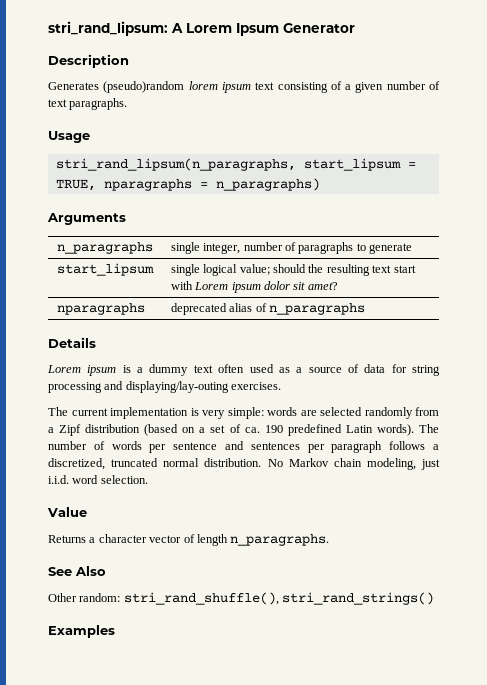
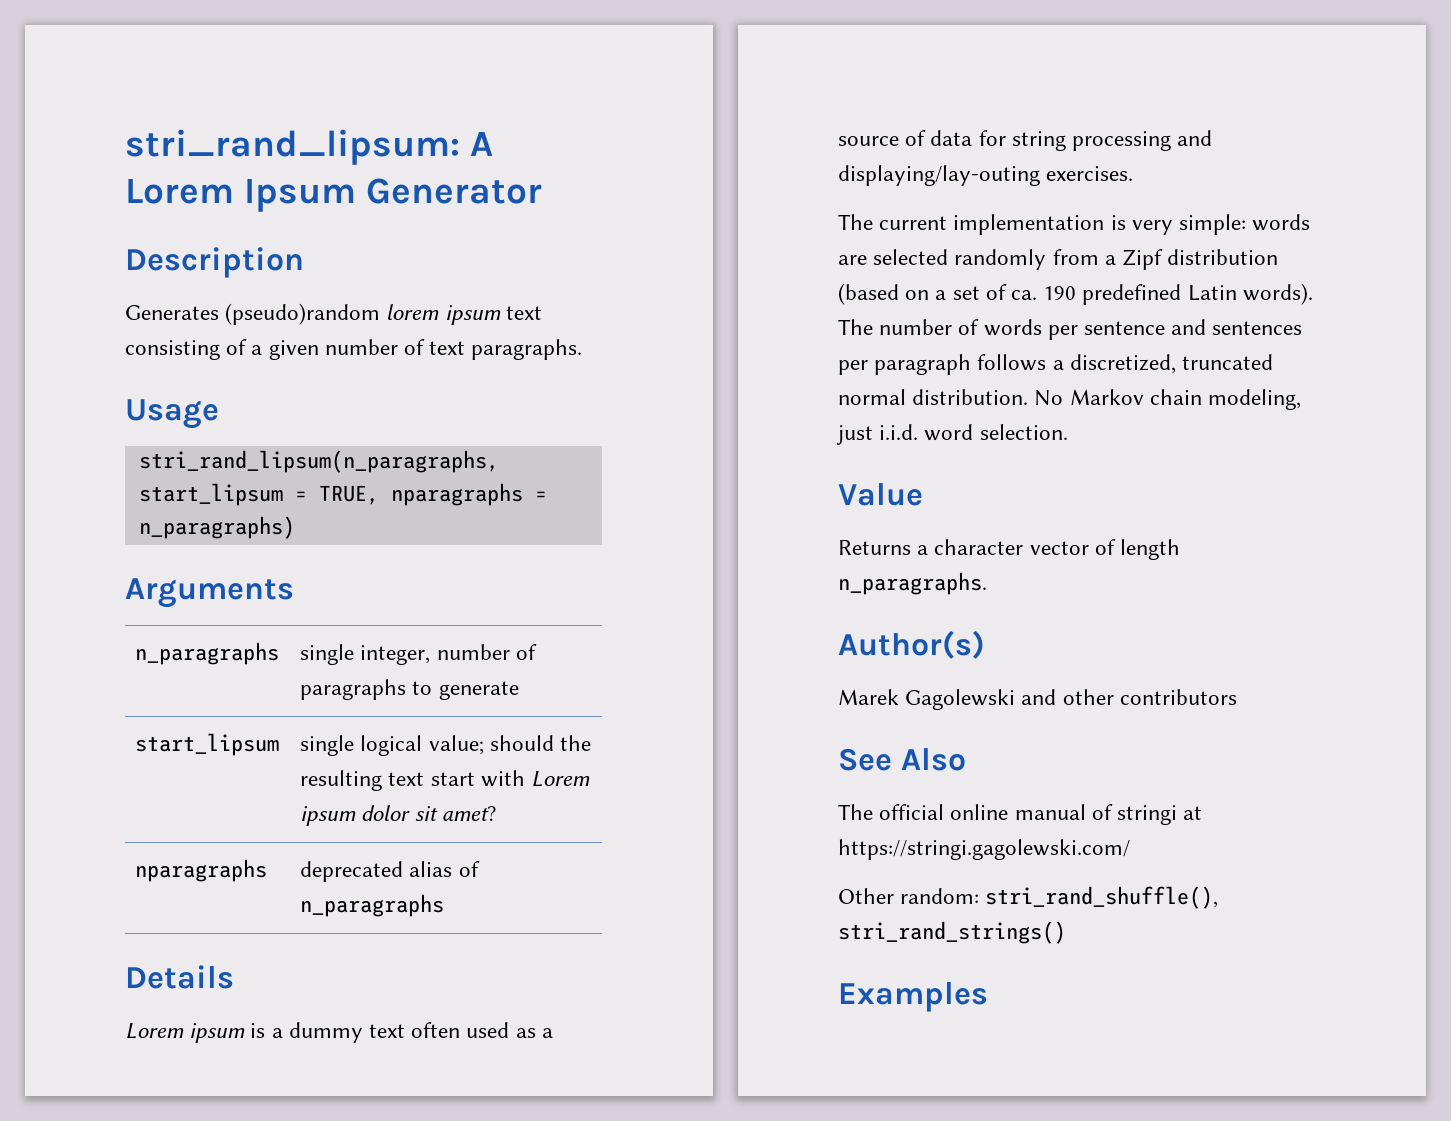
+ Author(s)
+ Marek Gagolewski and other contributors
  See Also
+ The official online manual of stringi at https://stringi.gagolewski.com/

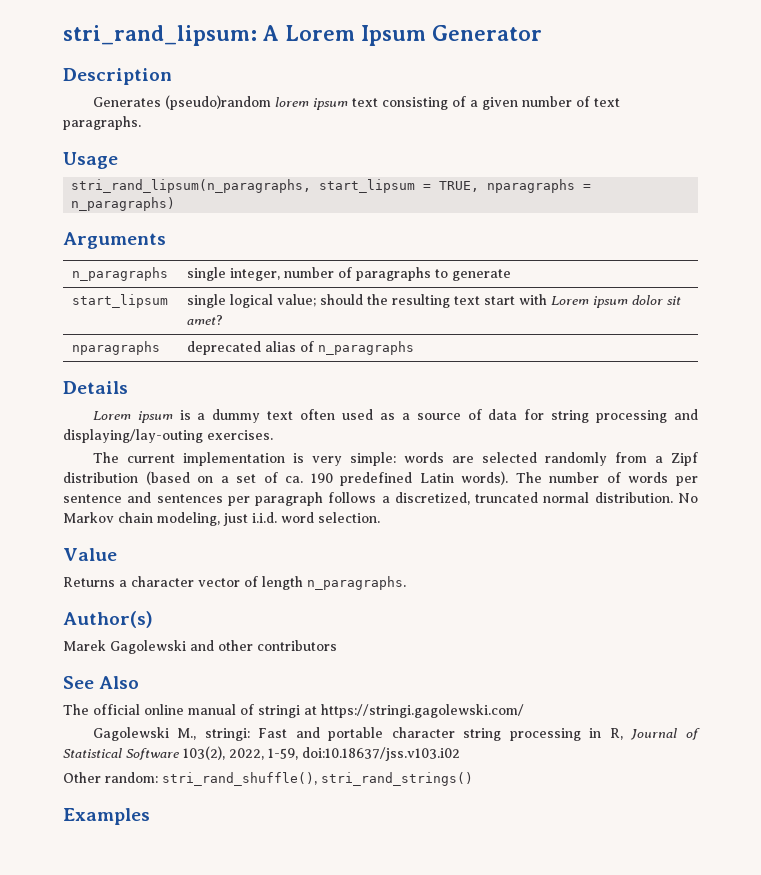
+ Gagolewski M., stringi: Fast and portable character string processing in R, Journal of Statistical Software 103(2), 2022, 1-59, doi:10.18637/jss.v103.i02

